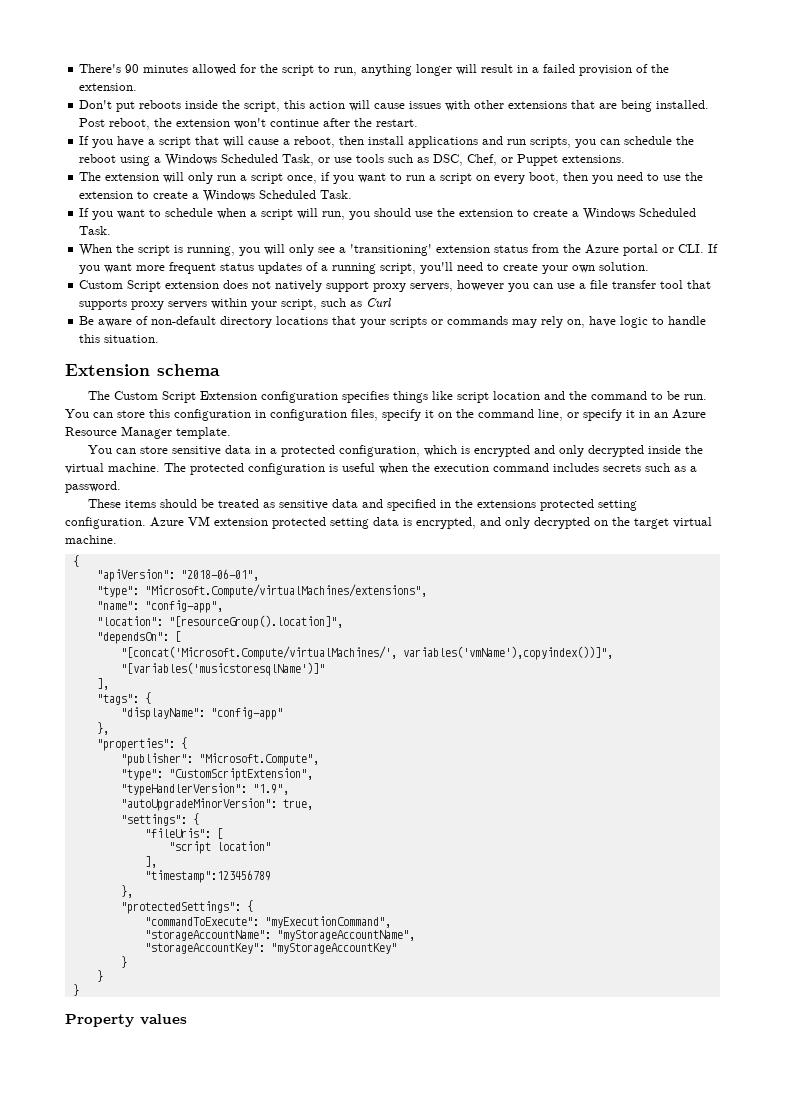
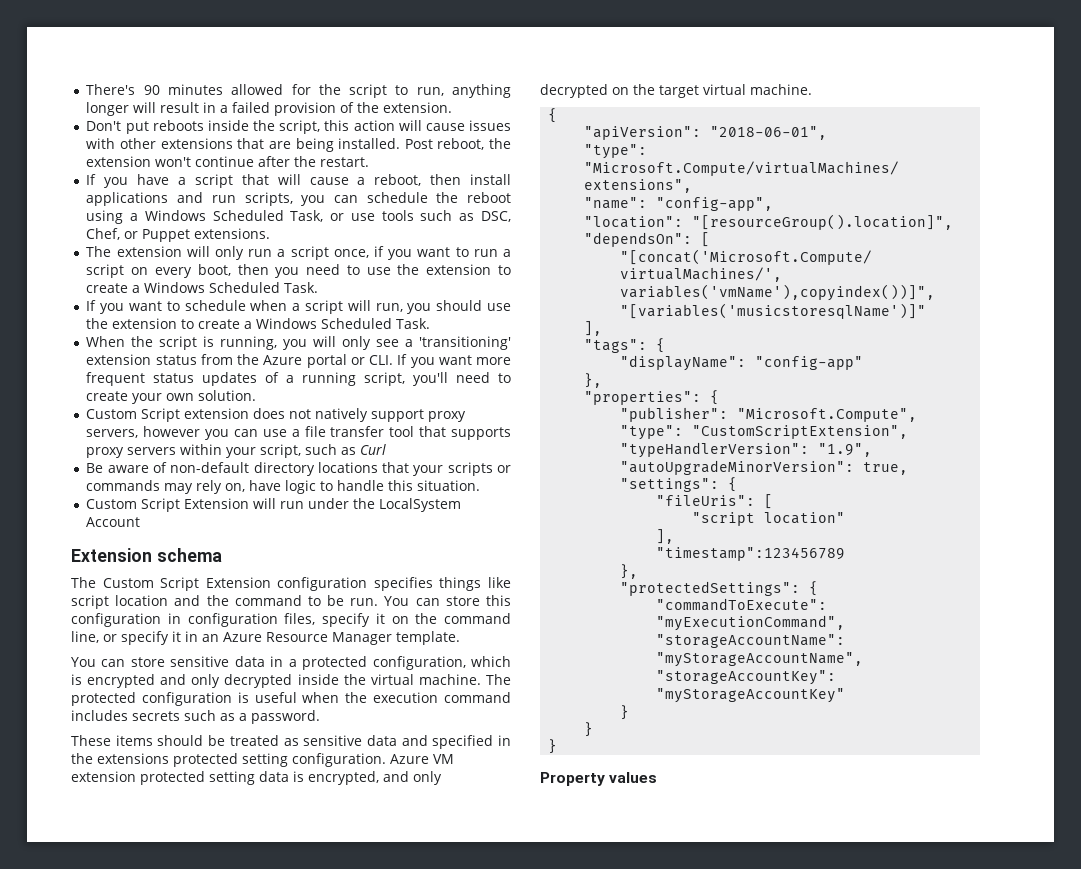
+ Custom Script Extension will run under the LocalSystem Account

